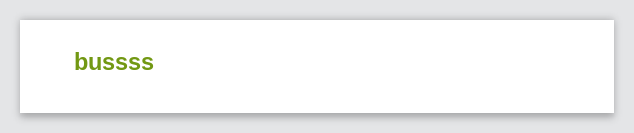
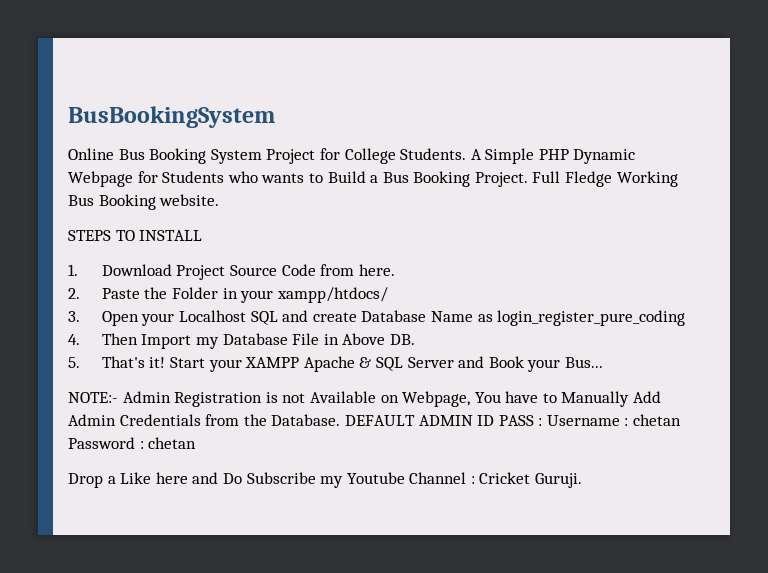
- bussss
+ BusBookingSystem
+ Online Bus Booking System Project for College Students. A Simple PHP Dynamic Webpage for Students who wants to Build a Bus Booking Project. Full Fledge Working Bus Booking website.
+ STEPS TO INSTALL
+ 1. Download Project Source Code from here.
+ 2. Paste the Folder in your xampp/htdocs/
+ 3. Open your Localhost SQL and create Database Name as login_register_pure_coding
+ 4. Then Import my Database File in Above DB.
+ 5. That's it! Start your XAMPP Apache & SQL Server and Book your Bus...
+ NOTE:- Admin Registration is not Available on Webpage, You have to Manually Add Admin Credentials from the Database. DEFAULT ADMIN ID PASS : Username : chetan Password : chetan
+ Drop a Like here and Do Subscribe my Youtube Channel : Cricket Guruji.

